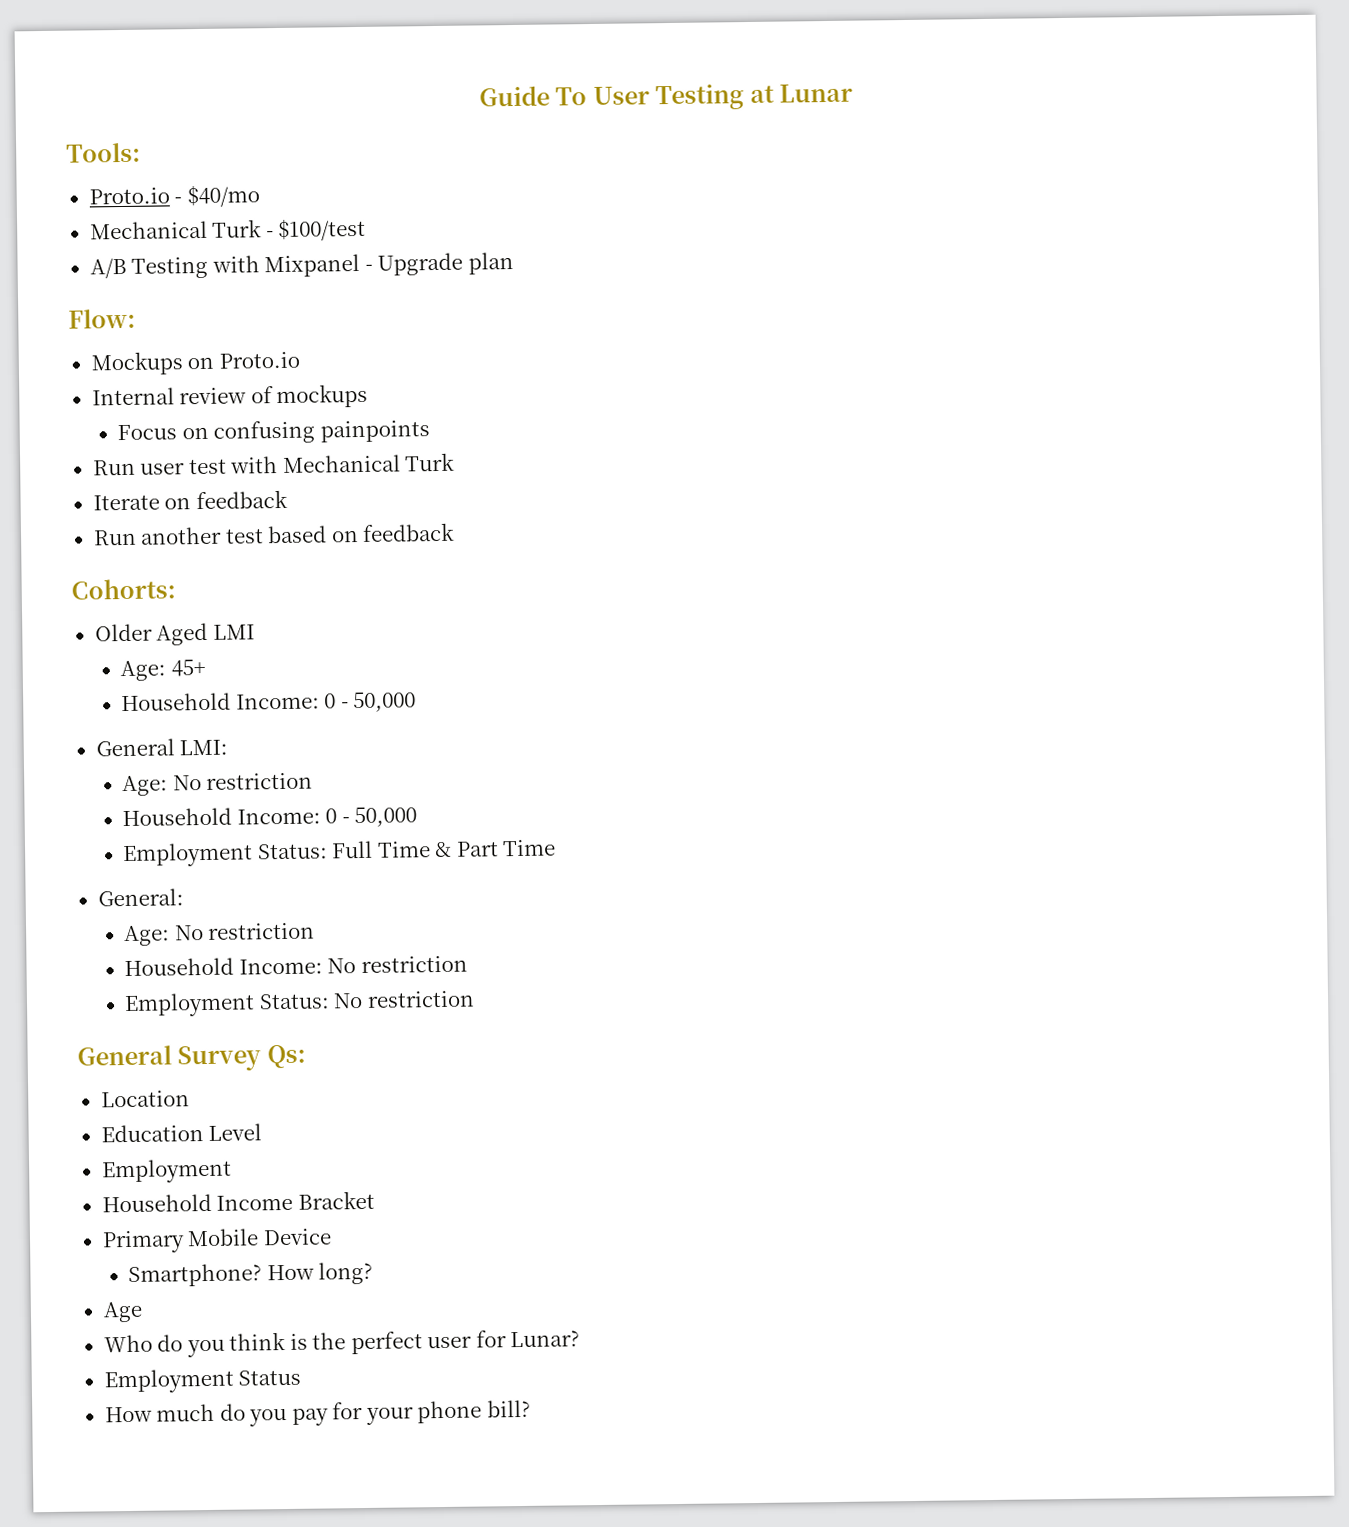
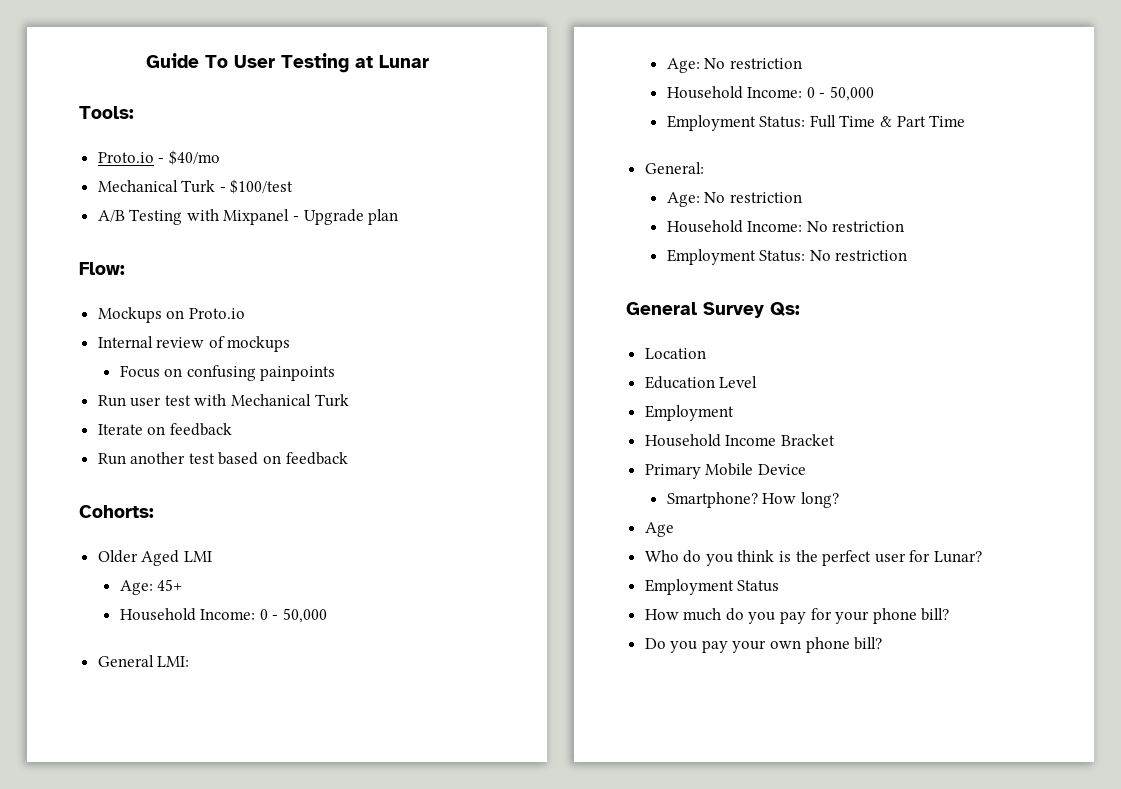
+ Do you pay your own phone bill?

